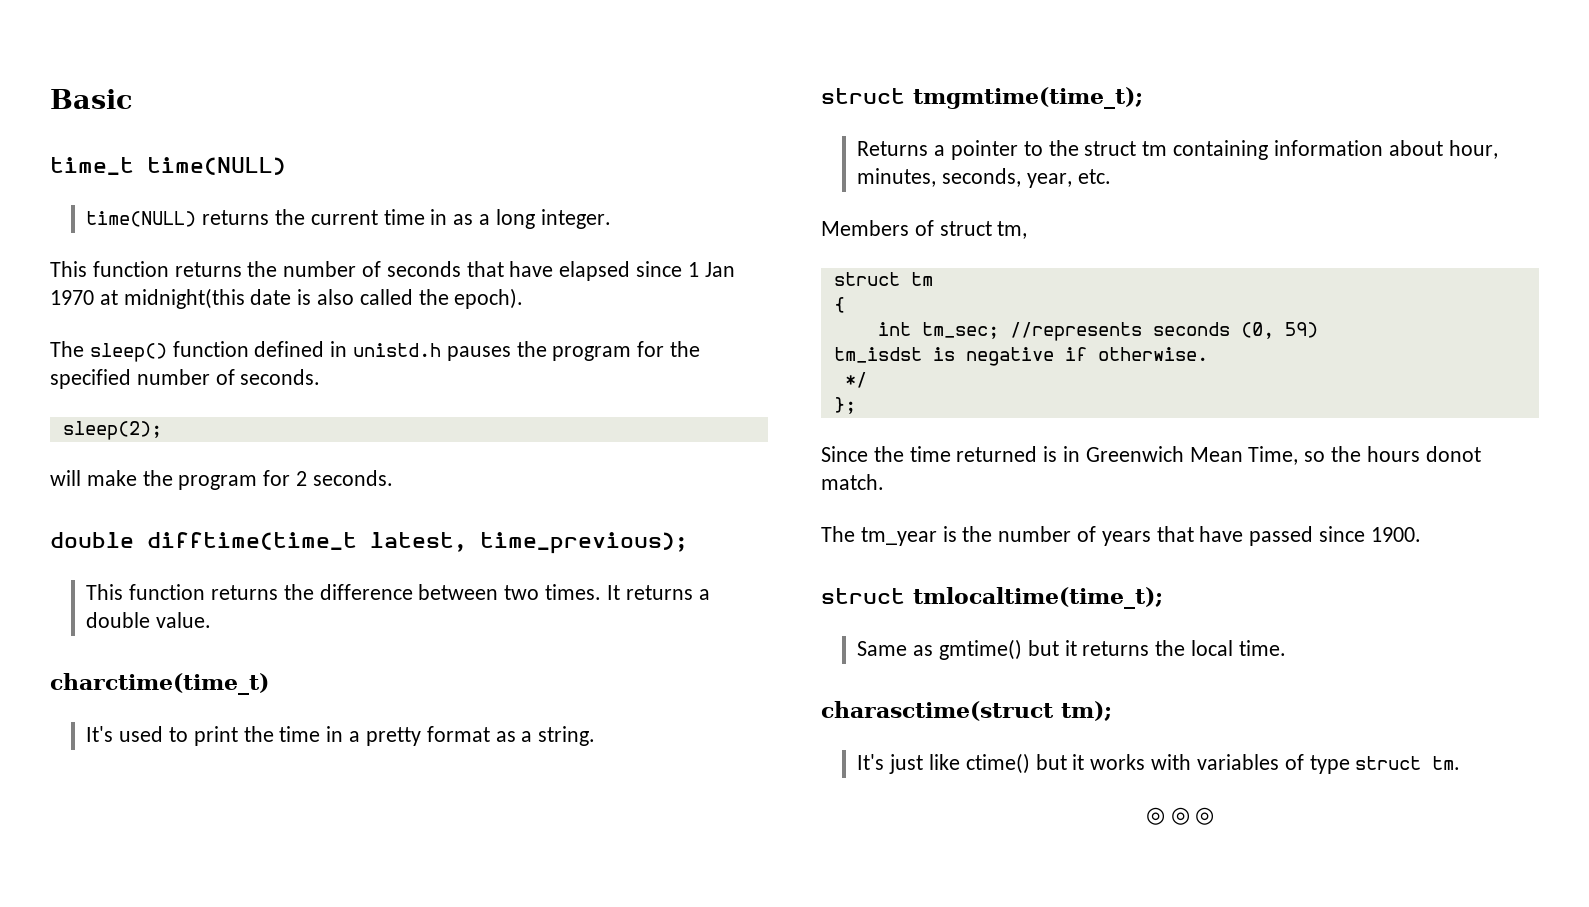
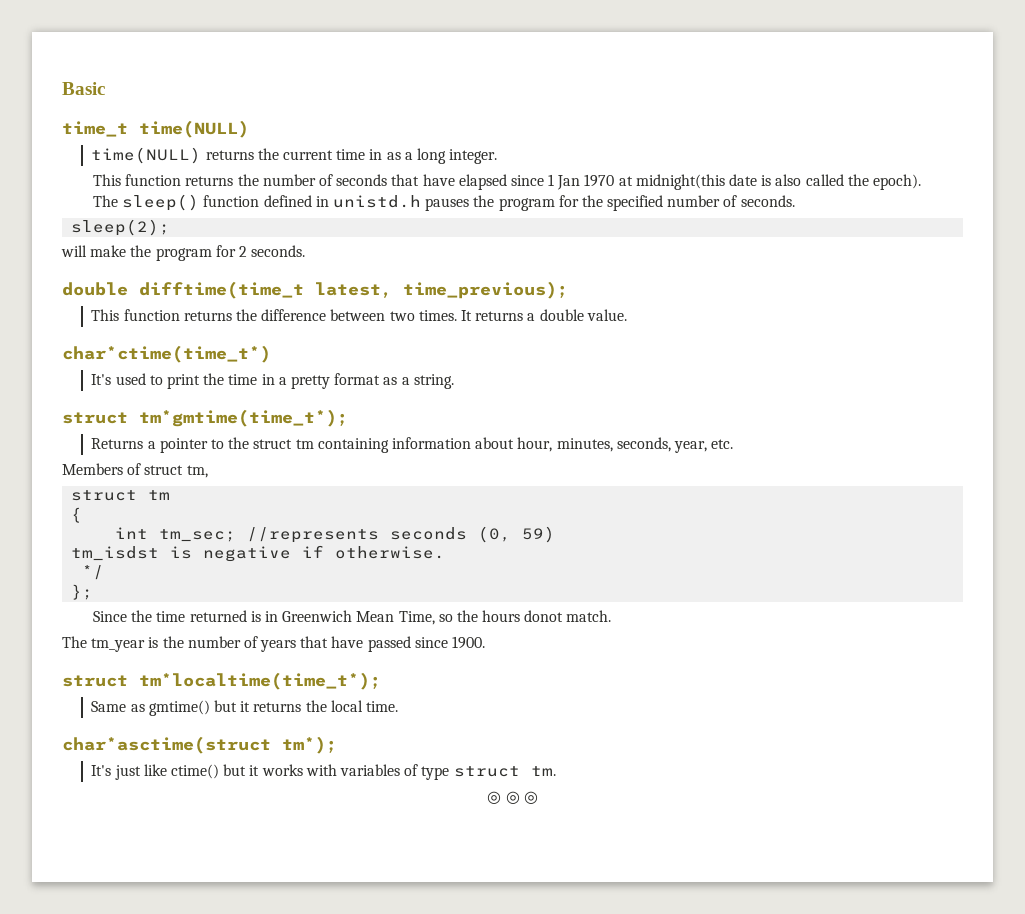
- charctime(time_t)
+ char*ctime(time_t*)
- struct tmgmtime(time_t);
+ struct tm*gmtime(time_t*);
- struct tmlocaltime(time_t);
+ struct tm*localtime(time_t*);
- charasctime(struct tm);
+ char*asctime(struct tm*);

